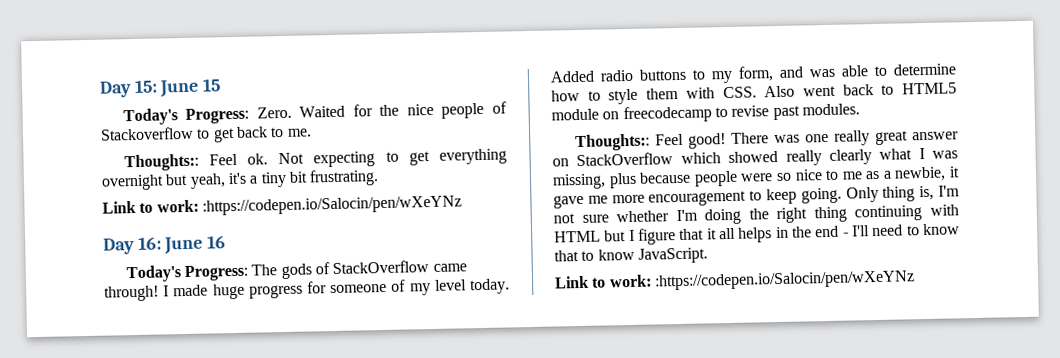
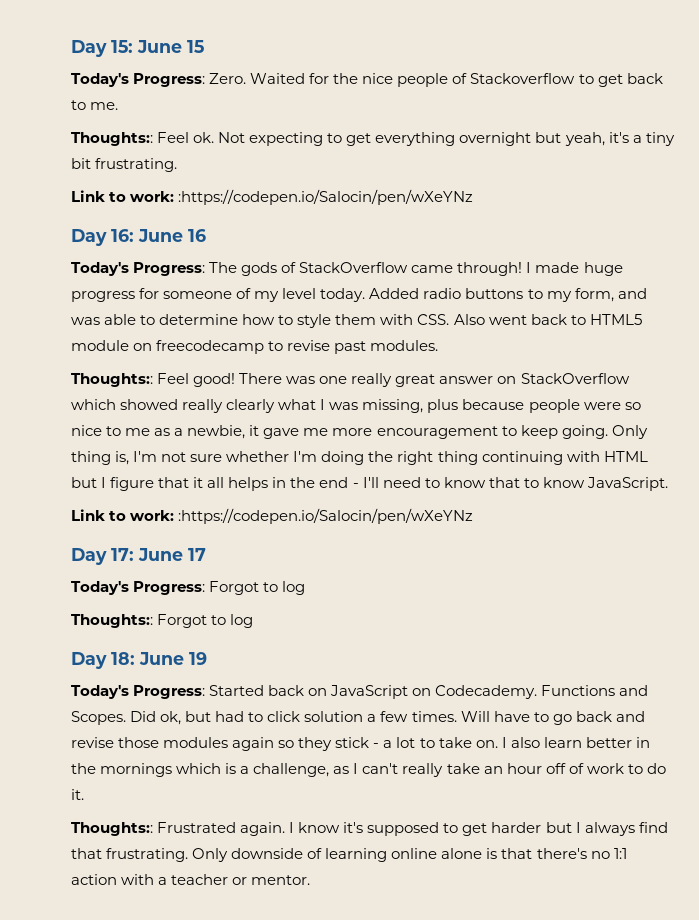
+ Day 17: June 17
+ Today's Progress: Forgot to log
+ Thoughts:: Forgot to log
+ Day 18: June 19
+ Today's Progress: Started back on JavaScript on Codecademy. Functions and Scopes. Did ok, but had to click solution a few times. Will have to go back and revise those modules again so they stick - a lot to take on. I also learn better in the mornings which is a challenge, as I can't really take an hour off of work to do it.
+ Thoughts:: Frustrated again. I know it's supposed to get harder but I always find that frustrating. Only downside of learning online alone is that there's no 1:1 action with a teacher or mentor.

